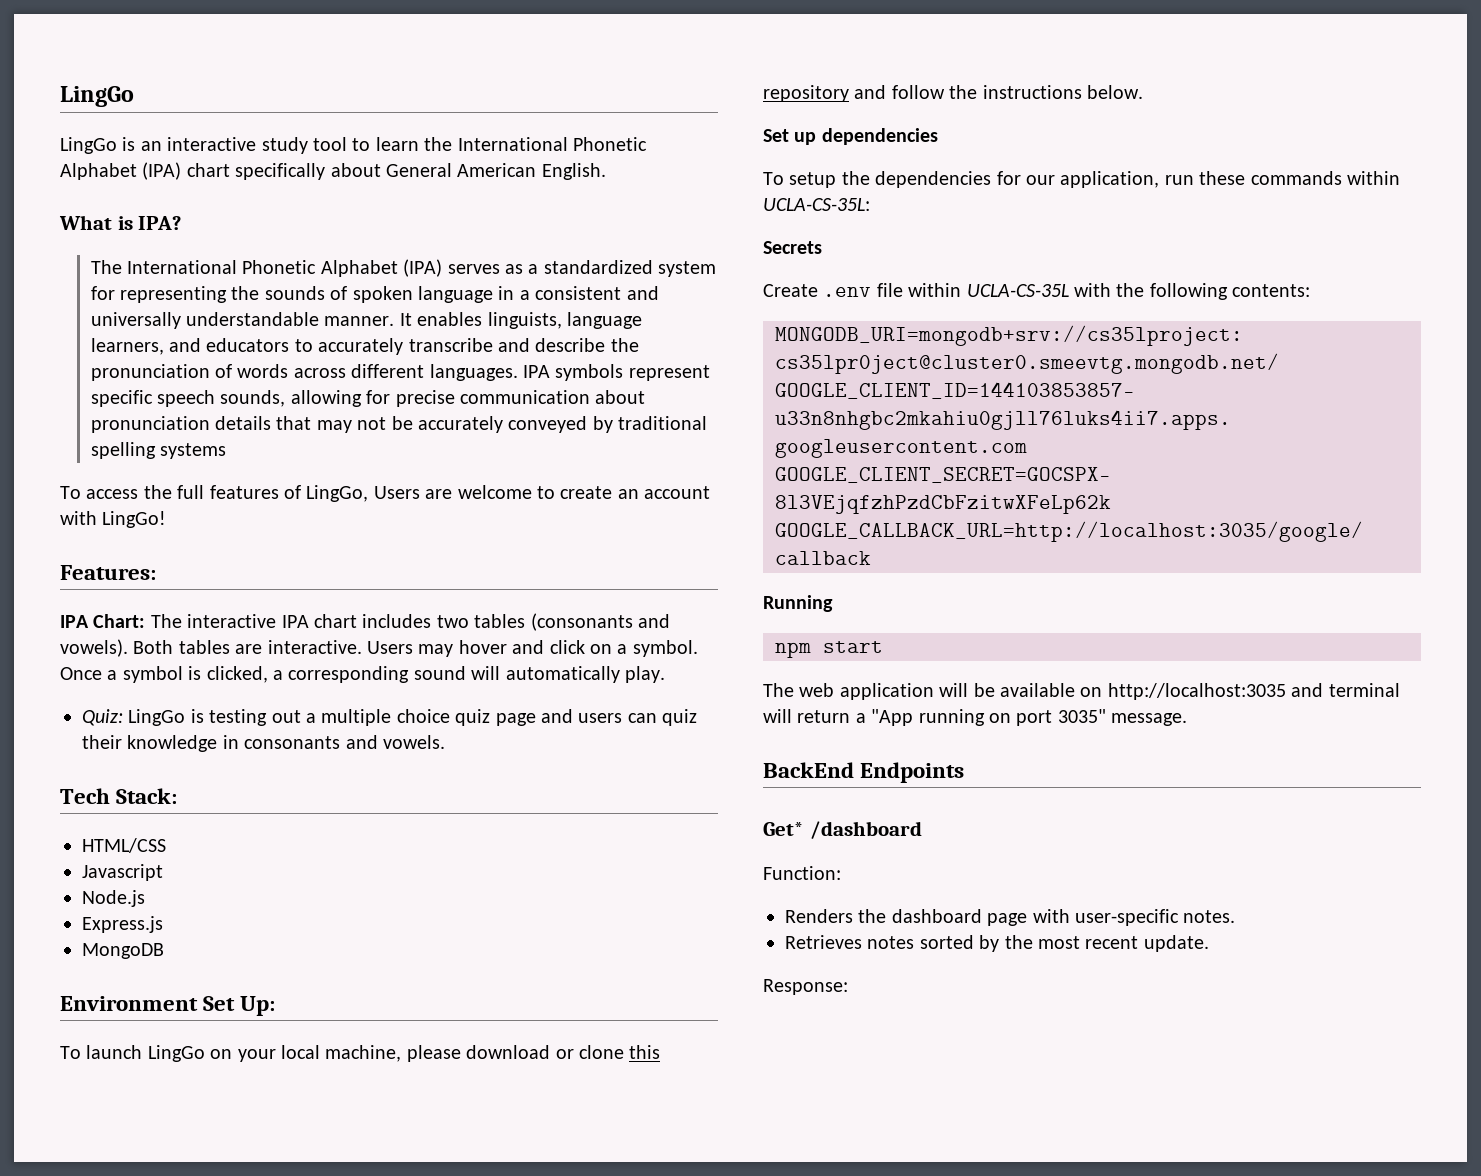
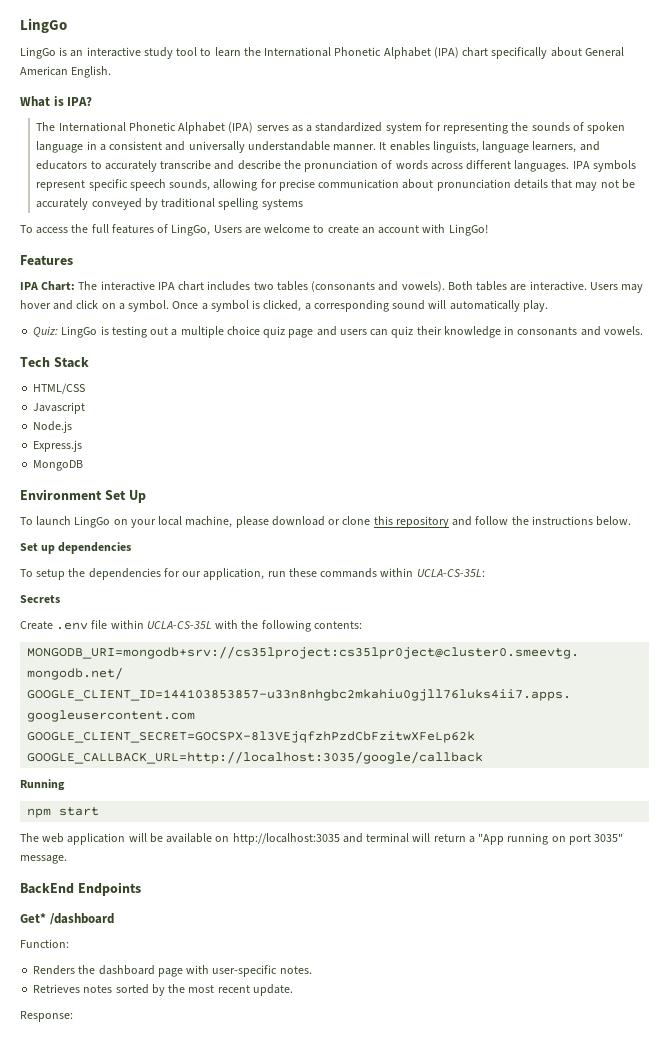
- Features:
+ Features
- Tech Stack:
+ Tech Stack
- Environment Set Up:
+ Environment Set Up

